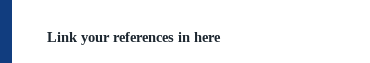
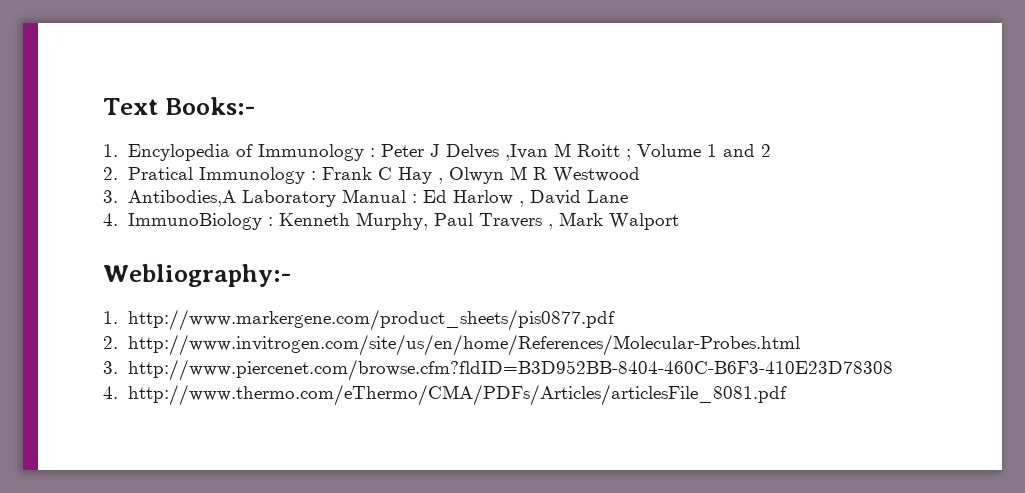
- Link your references in here
+ Text Books:-
+ 1. Encylopedia of Immunology : Peter J Delves ,Ivan M Roitt ; Volume 1 and 2
+ 2. Pratical Immunology : Frank C Hay , Olwyn M R Westwood
+ 3. Antibodies,A Laboratory Manual : Ed Harlow , David Lane
+ 4. ImmunoBiology : Kenneth Murphy, Paul Travers , Mark Walport
+ Webliography:-
+ 1. http://www.markergene.com/product_sheets/pis0877.pdf
+ 2. http://www.invitrogen.com/site/us/en/home/References/Molecular-Probes.html
+ 3. http://www.piercenet.com/browse.cfm?fldID=B3D952BB-8404-460C-B6F3-410E23D78308
+ 4. http://www.thermo.com/eThermo/CMA/PDFs/Articles/articlesFile_8081.pdf

